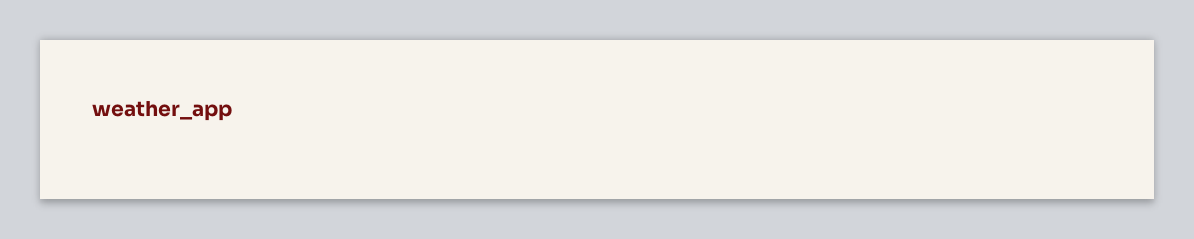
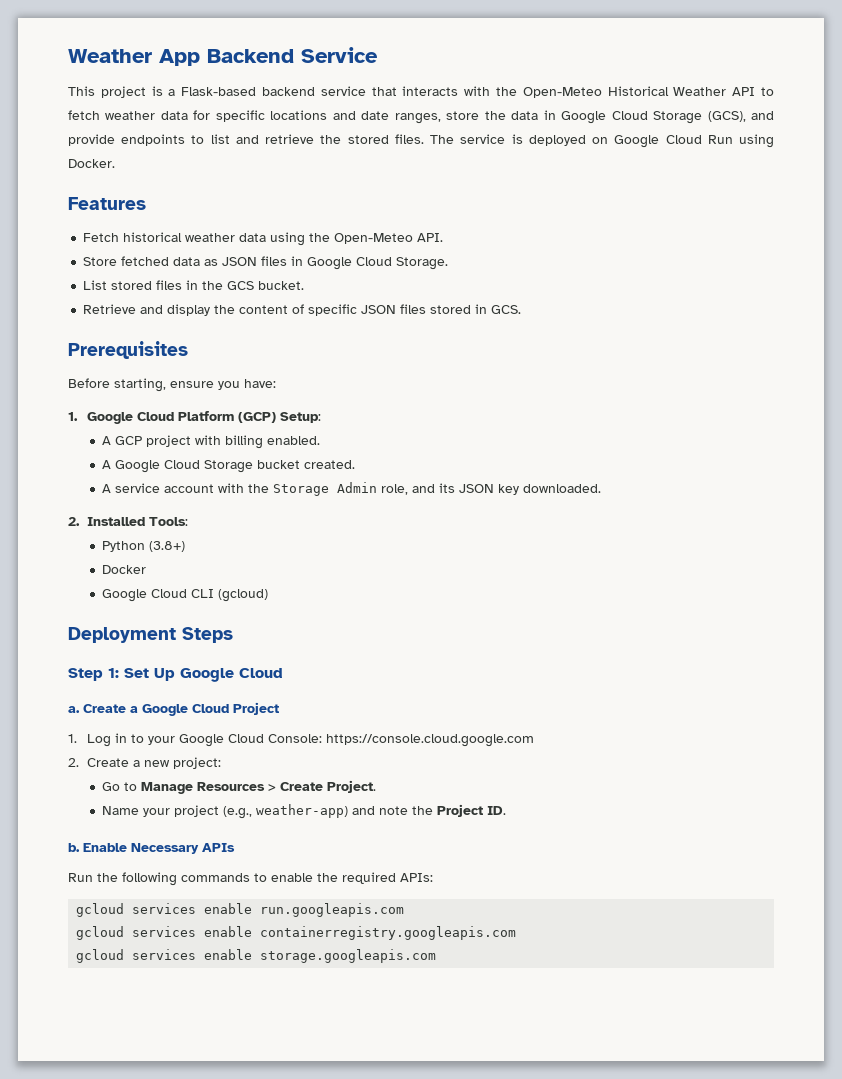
- weather_app
+ Weather App Backend Service
+ This project is a Flask-based backend service that interacts with the Open-Meteo Historical Weather API to fetch weather data for specific locations and date ranges, store the data in Google Cloud Storage (GCS), and provide endpoints to list and retrieve the stored files. The service is deployed on Google Cloud Run using Docker.
+ Features
+ Fetch historical weather data using the Open-Meteo API.
+ Store fetched data as JSON files in Google Cloud Storage.
+ List stored files in the GCS bucket.
+ Retrieve and display the content of specific JSON files stored in GCS.
+ Prerequisites
+ Before starting, ensure you have:
+ 1. Google Cloud Platform (GCP) Setup:
+ A GCP project with billing enabled.
+ A Google Cloud Storage bucket created.
+ A service account with the Storage Admin role, and its JSON key downloaded.
+ 2. Installed Tools:
+ Python (3.8+)
+ Docker
+ Google Cloud CLI (gcloud)
+ Deployment Steps
+ Step 1: Set Up Google Cloud
+ a. Create a Google Cloud Project
+ 1. Log in to your Google Cloud Console: https://console.cloud.google.com
+ 2. Create a new project:
+ Go to Manage Resources > Create Project.
+ Name your project (e.g., weather-app) and note the Project ID.
+ b. Enable Necessary APIs
+ Run the following commands to enable the required APIs:
+ gcloud services enable run.googleapis.com
+ gcloud services enable containerregistry.googleapis.com
+ gcloud services enable storage.googleapis.com

